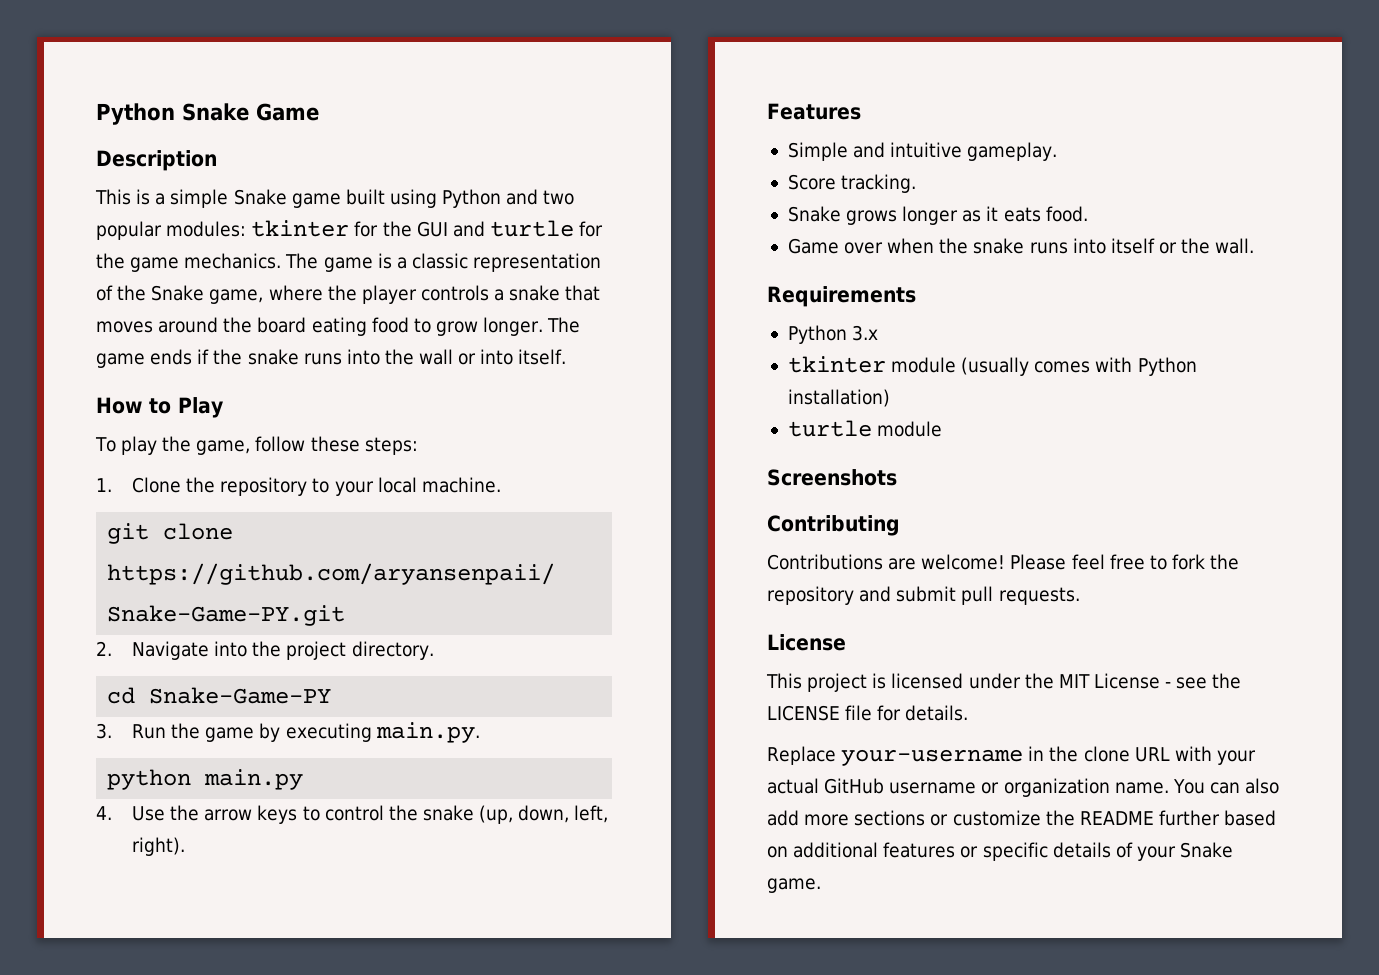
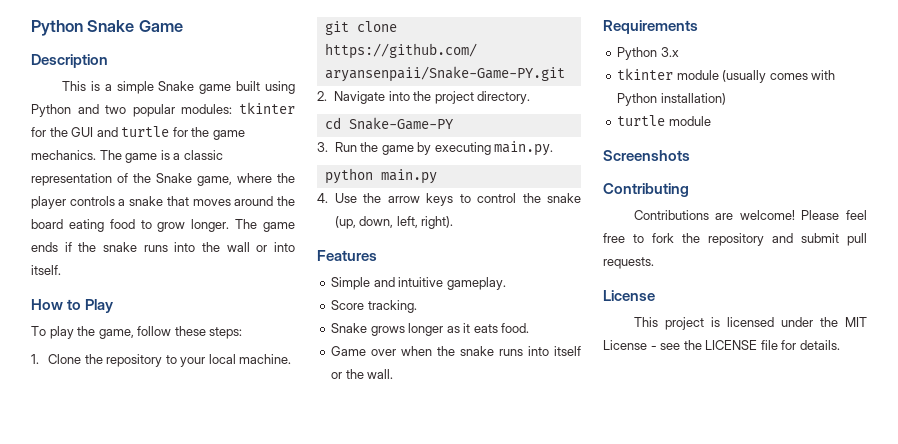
- Replace your-username in the clone URL with your actual GitHub username or organization name. You can also add more sections or customize the README further based on additional features or specific details of your Snake game.

